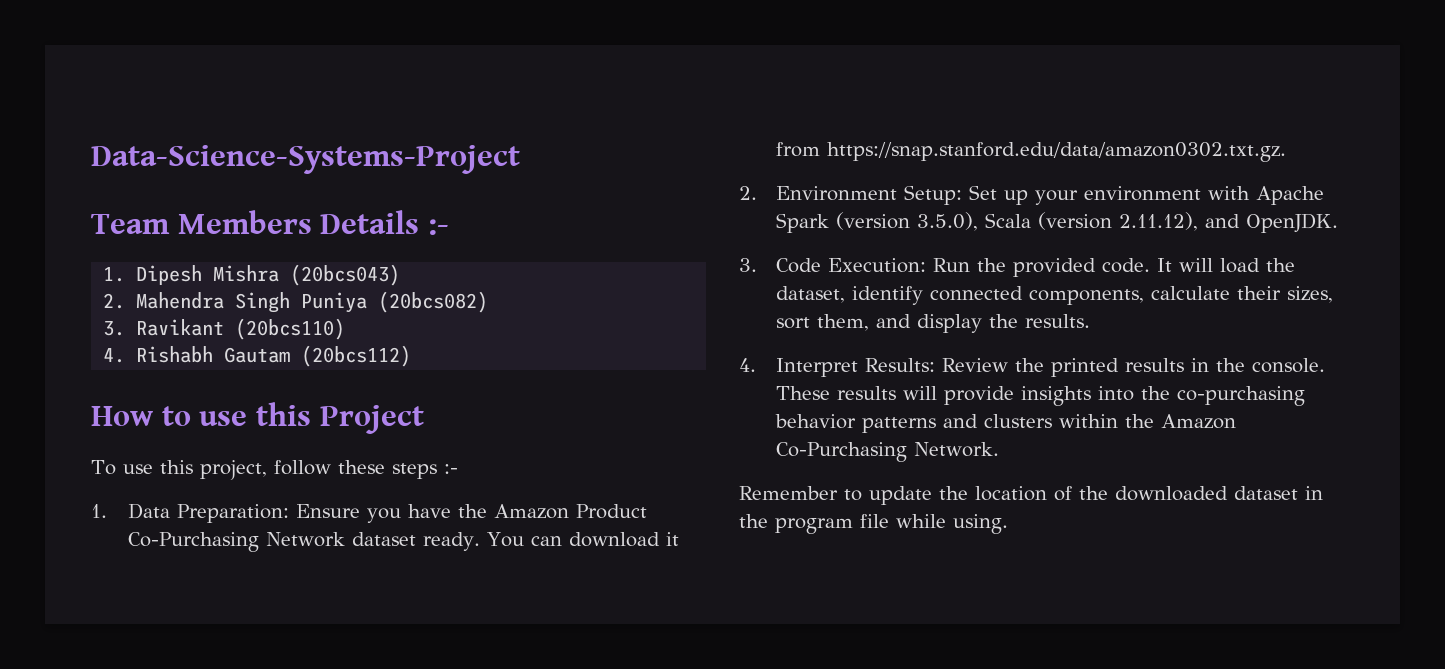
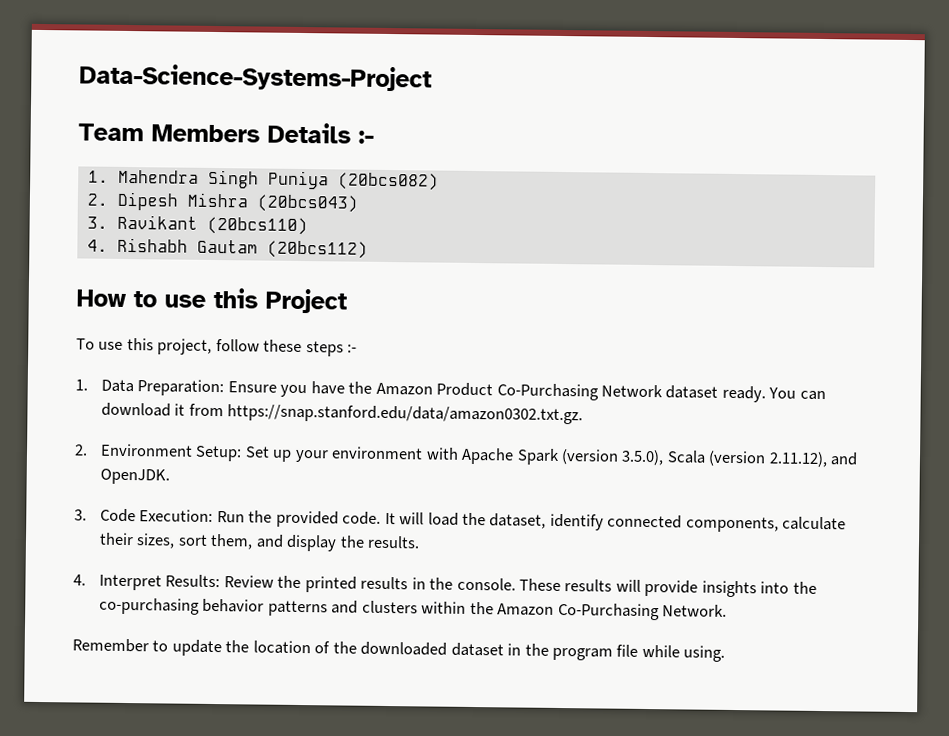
- 1. Dipesh Mishra (20bcs043)
- 2. Mahendra Singh Puniya (20bcs082)
+ 1. Mahendra Singh Puniya (20bcs082)
+ 2. Dipesh Mishra (20bcs043)

